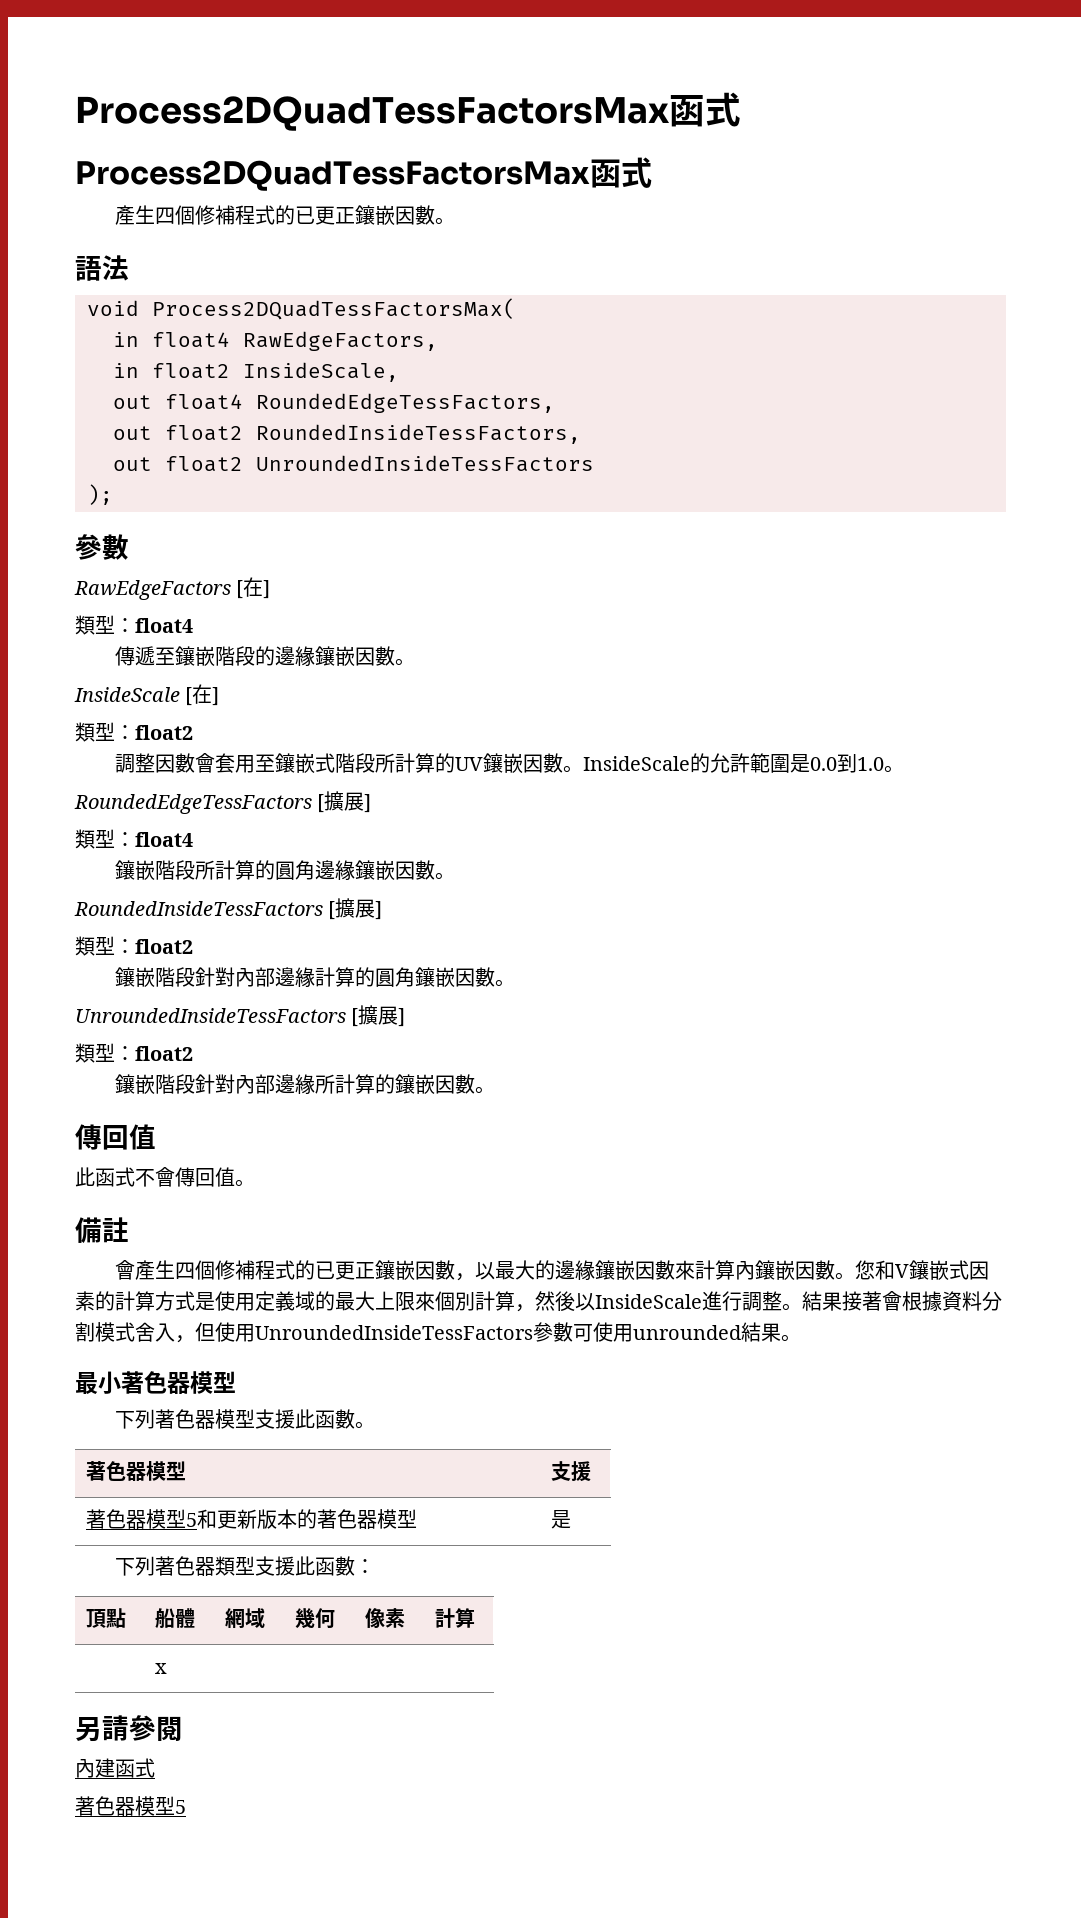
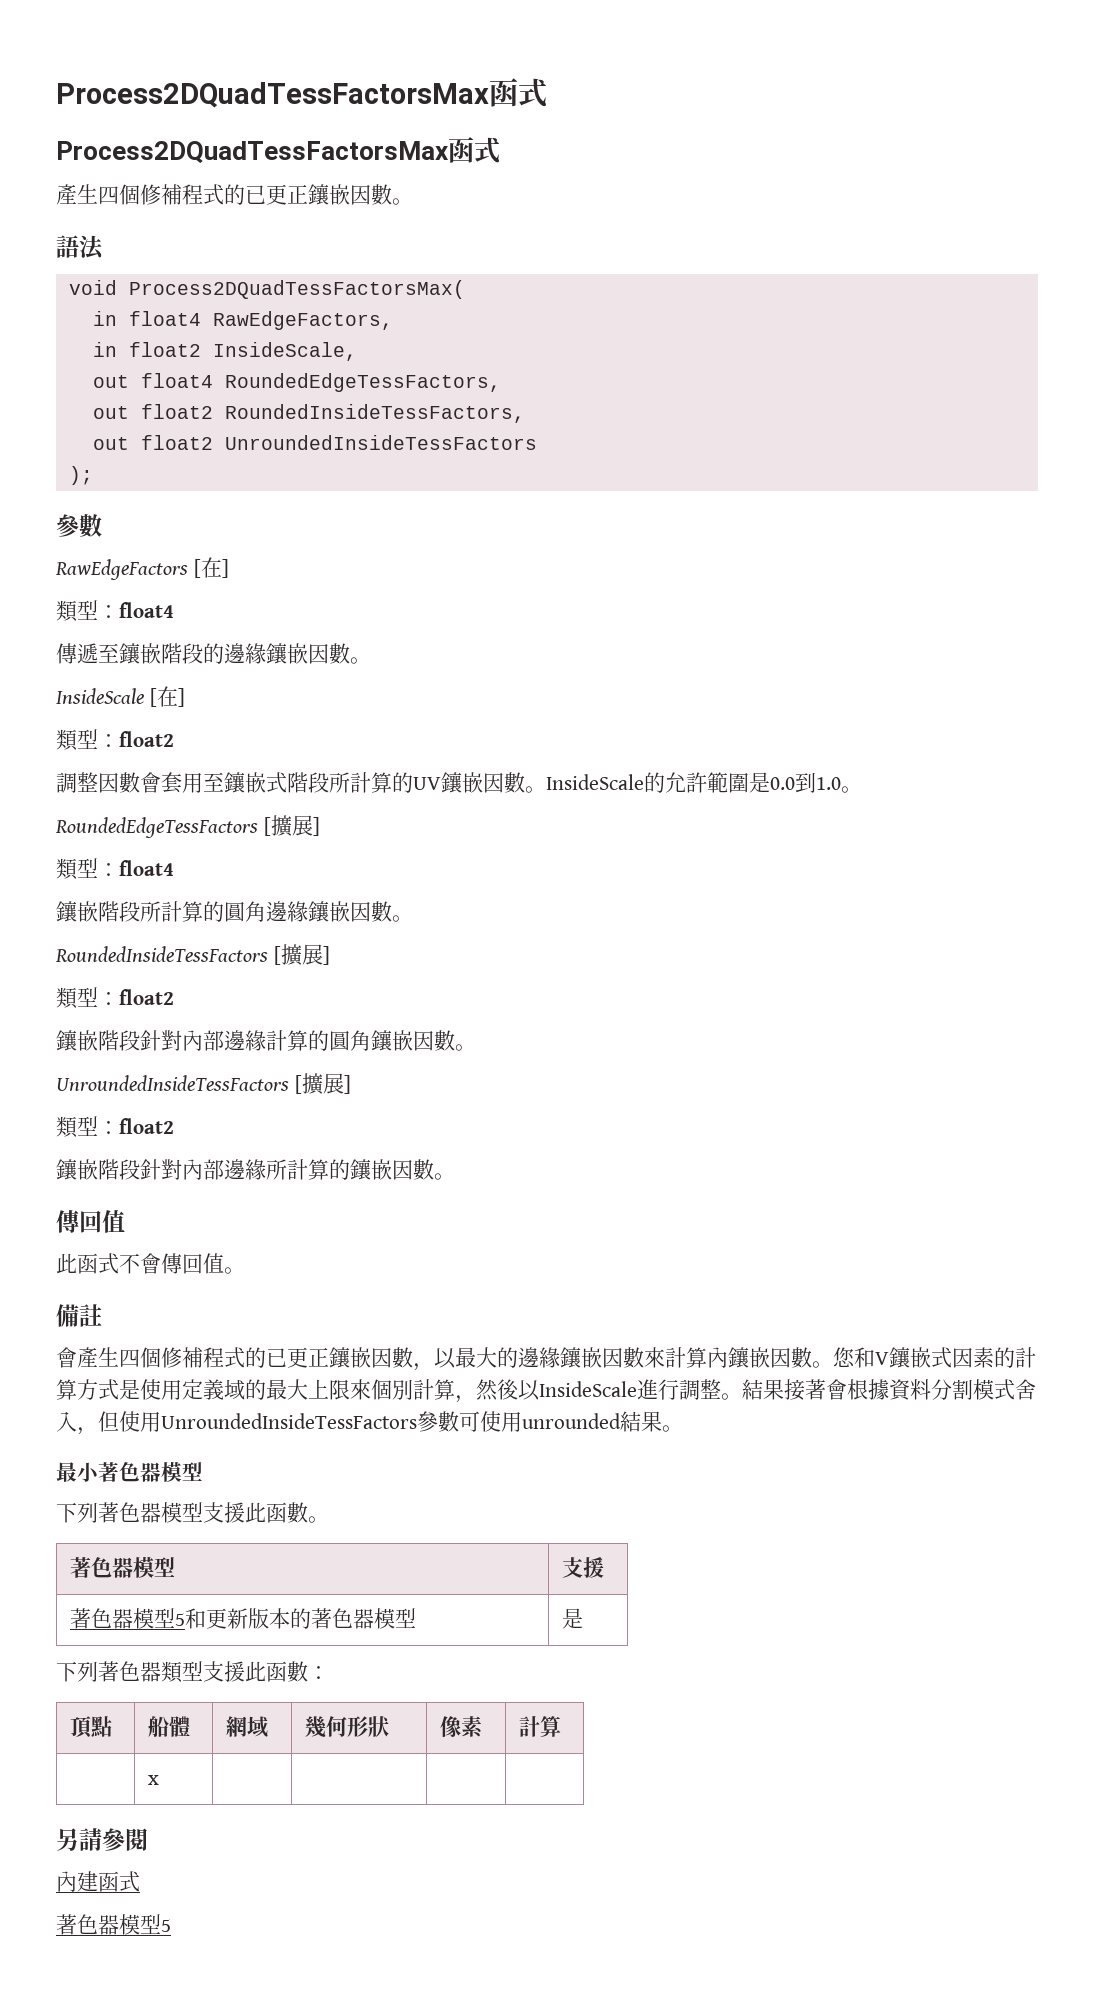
- 頂點 | 船體 | 網域 | 幾何 | 像素 | 計算
+ 頂點 | 船體 | 網域 | 幾何形狀 | 像素 | 計算

